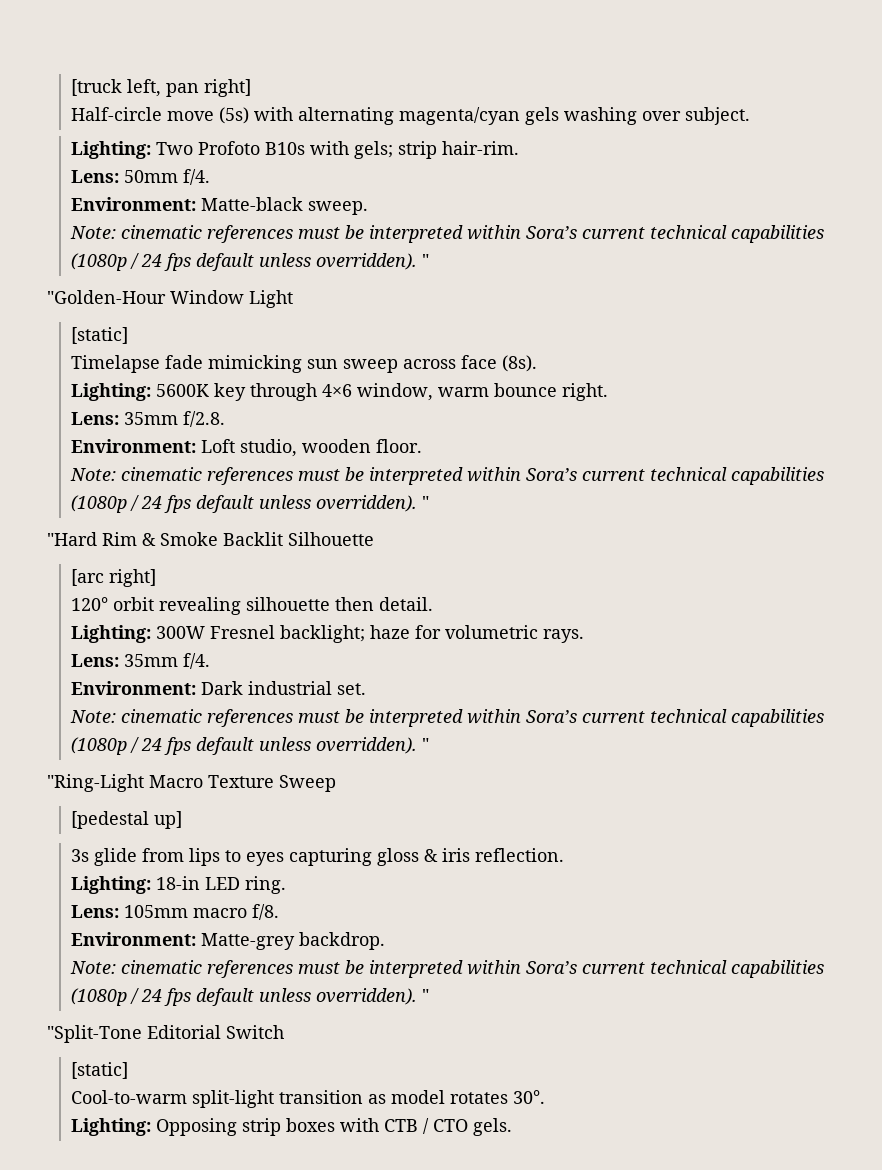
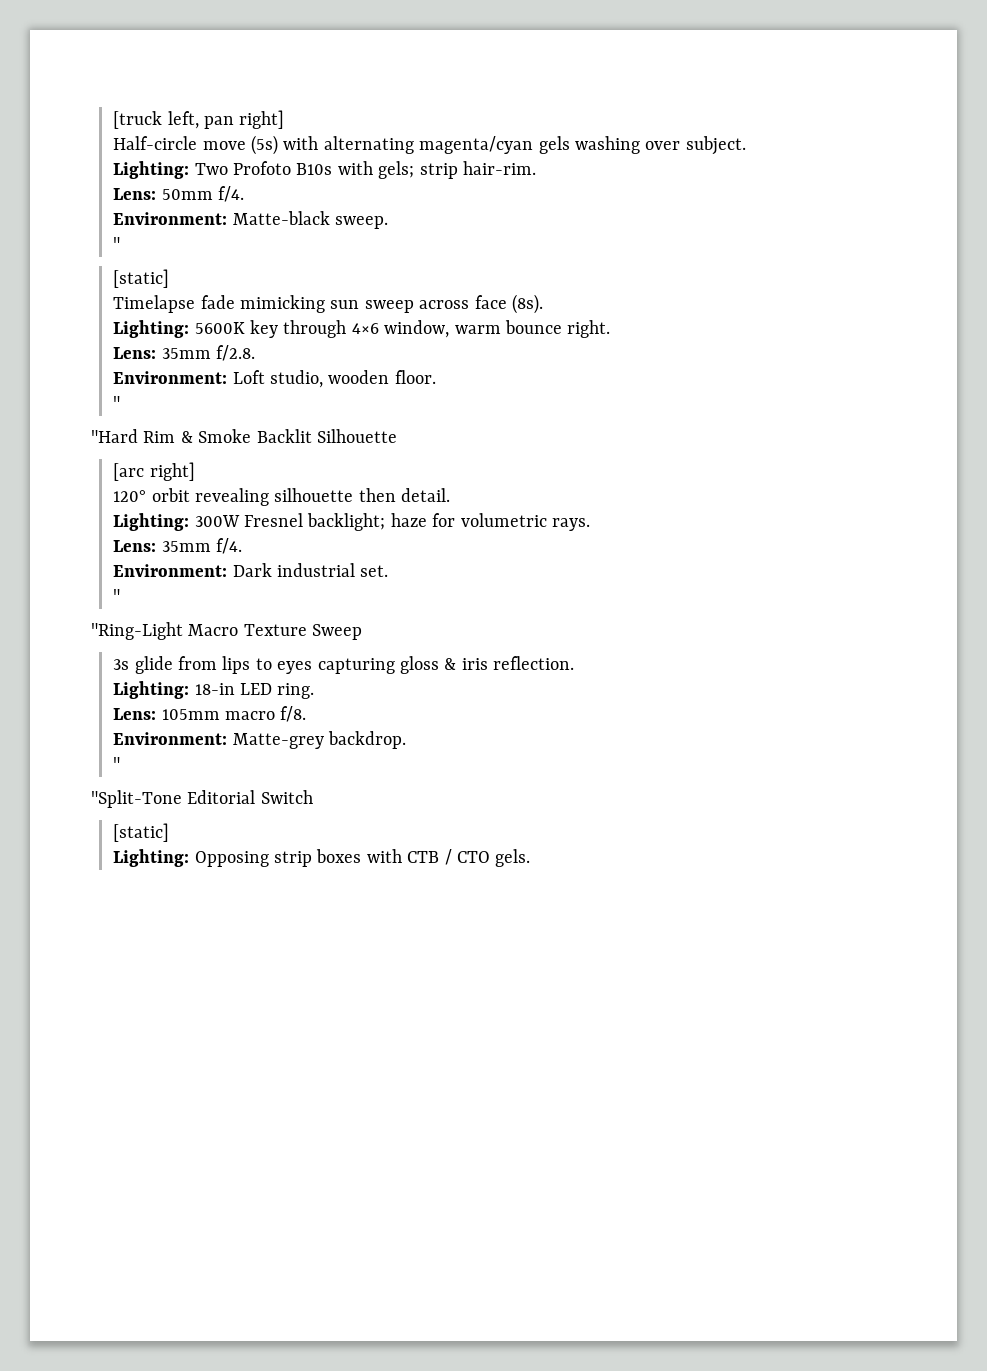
  Environment: Matte-black sweep.
- Note: cinematic references must be interpreted within Sora’s current technical capabilities (1080p / 24 fps default unless overridden). "
- "Golden-Hour Window Light
+ "
  Environment: Loft studio, wooden floor.
- Note: cinematic references must be interpreted within Sora’s current technical capabilities (1080p / 24 fps default unless overridden). "
+ "
  Environment: Dark industrial set.
- Note: cinematic references must be interpreted within Sora’s current technical capabilities (1080p / 24 fps default unless overridden). "
+ "
- [pedestal up]
  Environment: Matte-grey backdrop.
- Note: cinematic references must be interpreted within Sora’s current technical capabilities (1080p / 24 fps default unless overridden). "
+ "
- Cool-to-warm split-light transition as model rotates 30°.

